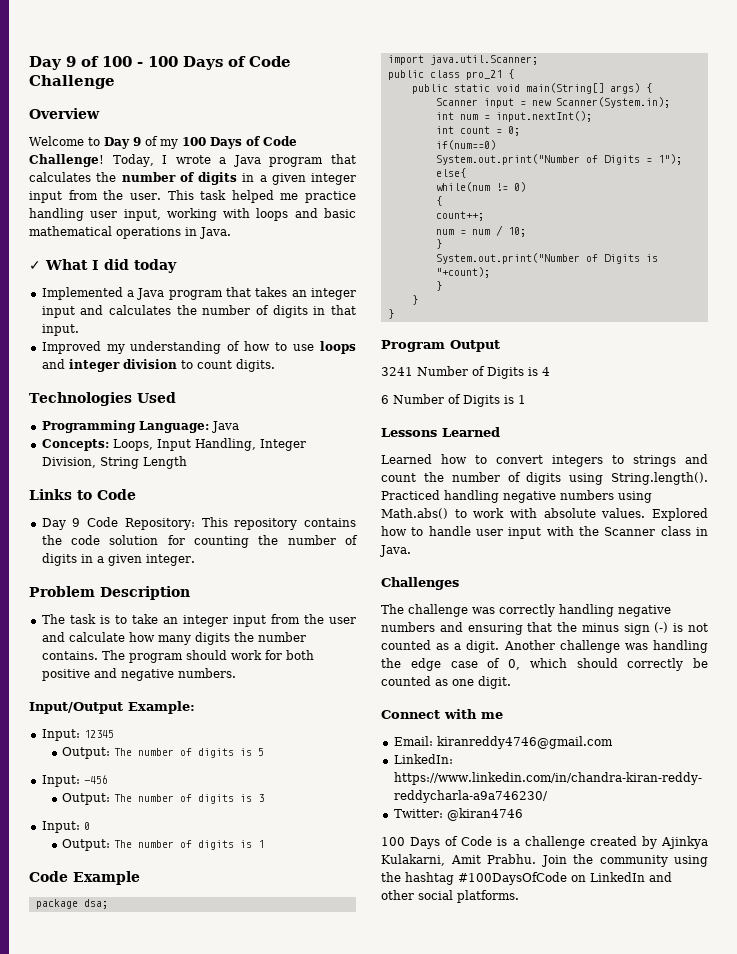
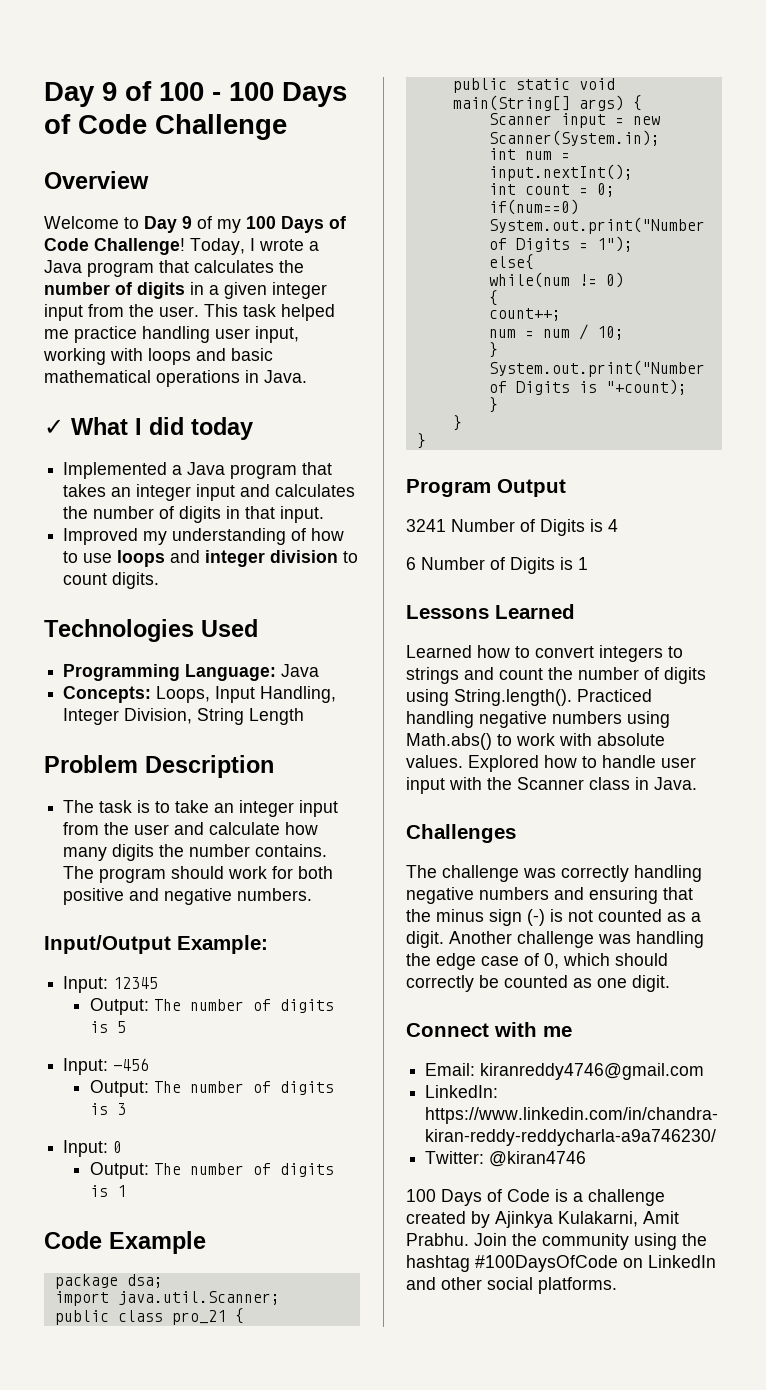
- Links to Code
- Day 9 Code Repository: This repository contains the code solution for counting the number of digits in a given integer.

